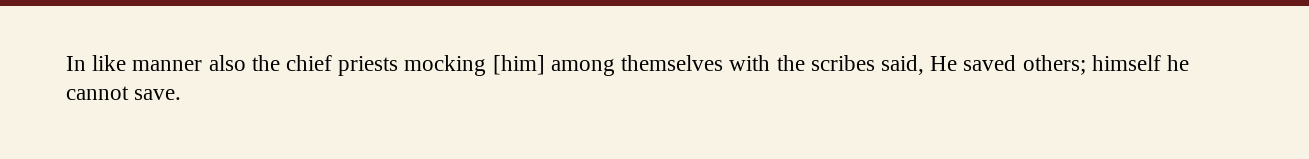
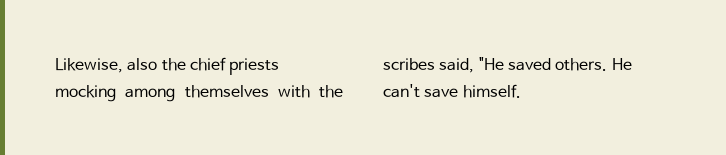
- In like manner also the chief priests mocking [him] among themselves with the scribes said, He saved others; himself he cannot save.
+ Likewise, also the chief priests mocking among themselves with the scribes said, "He saved others. He can't save himself.

